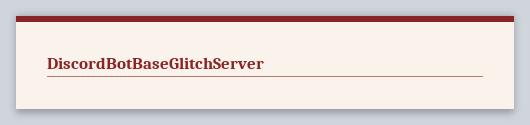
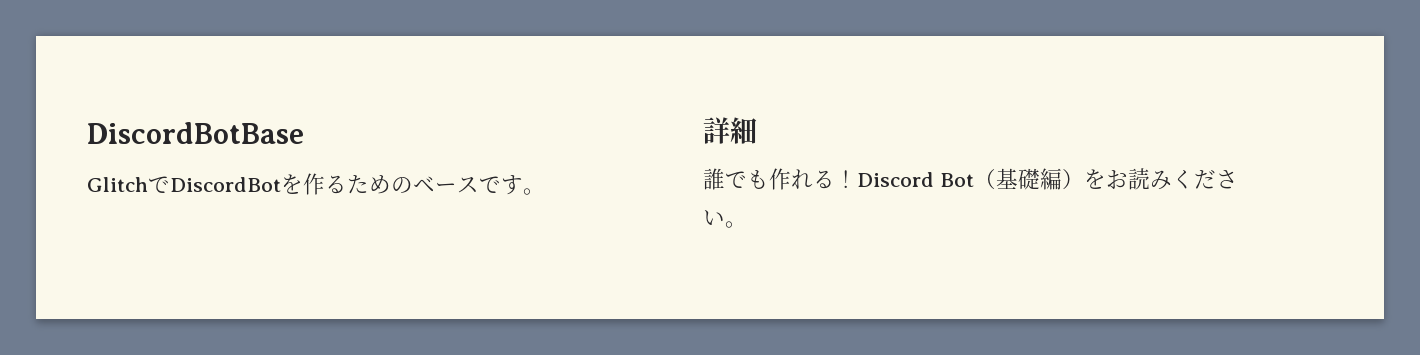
- DiscordBotBaseGlitchServer
+ DiscordBotBase
+ GlitchでDiscordBotを作るためのベースです。
+ 詳細
+ 誰でも作れる！Discord Bot（基礎編）をお読みください。

